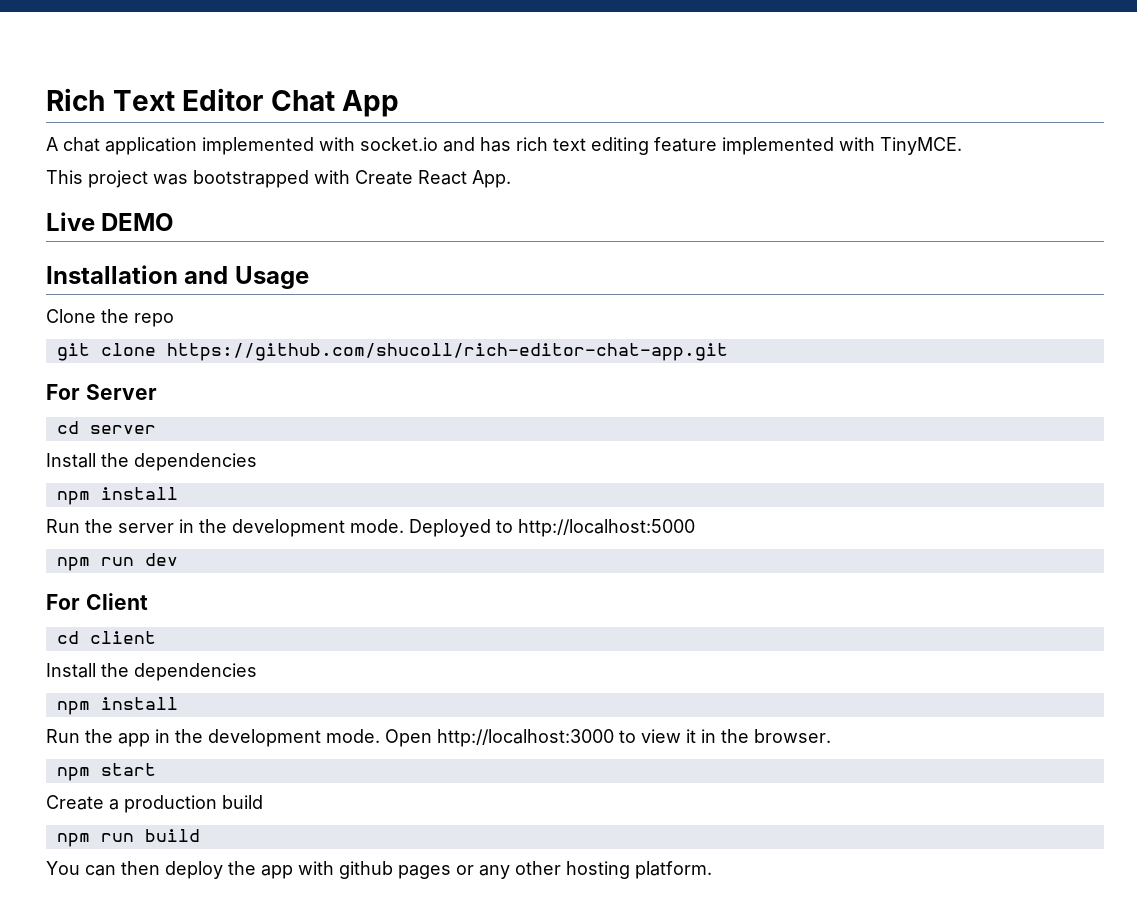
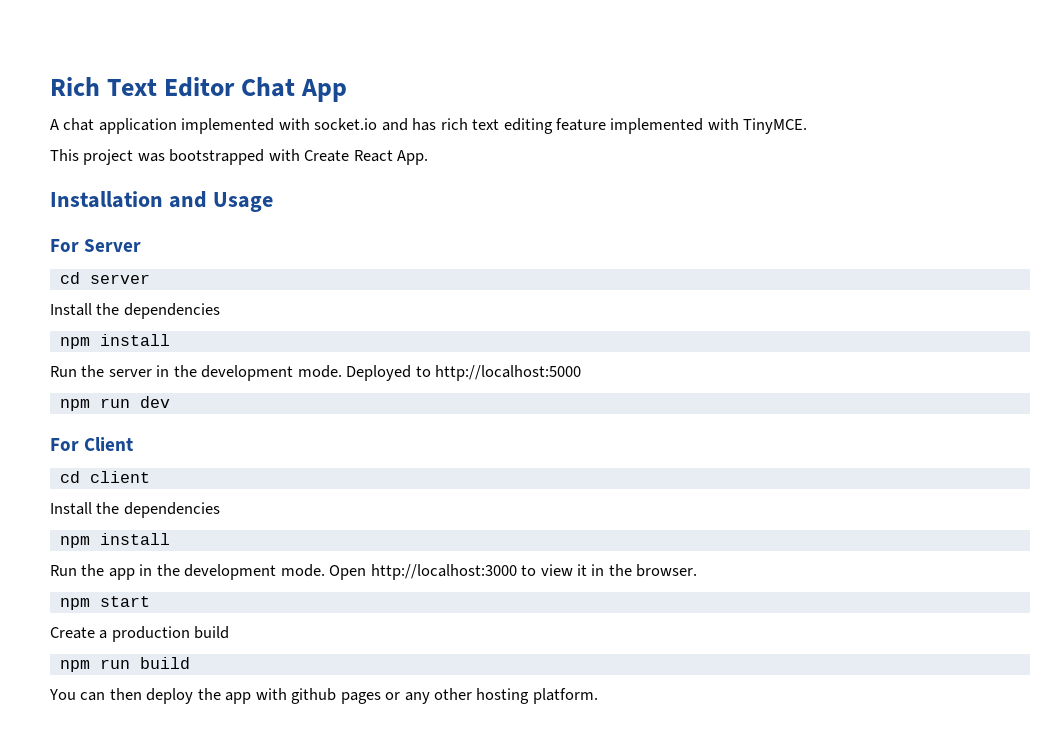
- Live DEMO
- Clone the repo
- git clone https://github.com/shucoll/rich-editor-chat-app.git

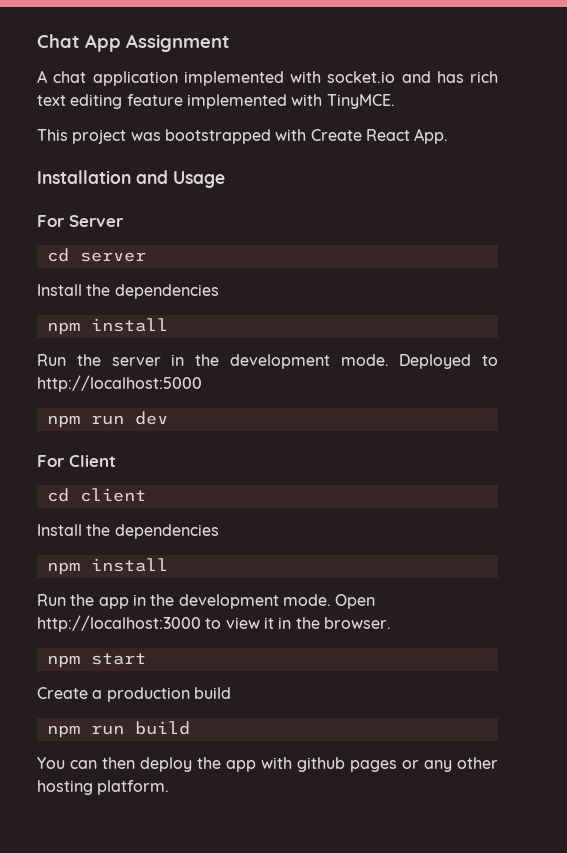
- Rich Text Editor Chat App
+ Chat App Assignment

